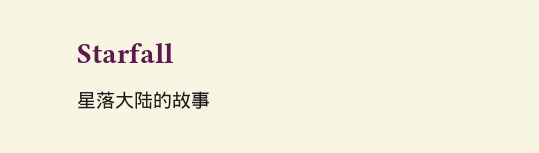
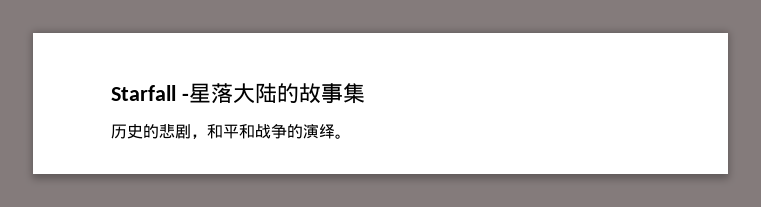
- Starfall
- 星落大陆的故事
+ Starfall -星落大陆的故事集
+ 历史的悲剧，和平和战争的演绎。

